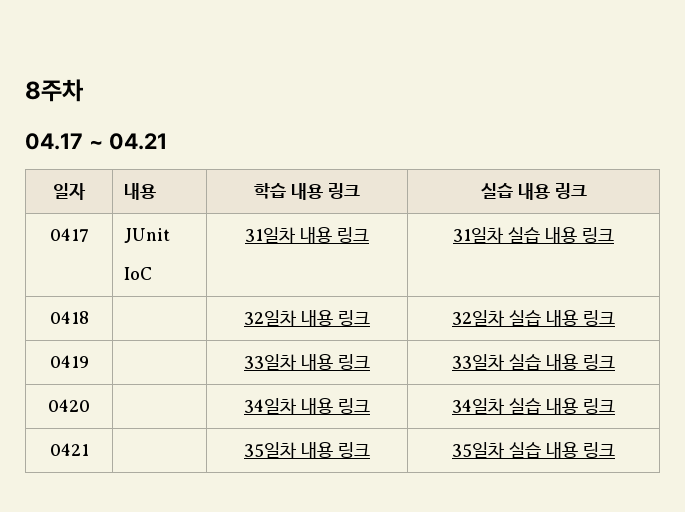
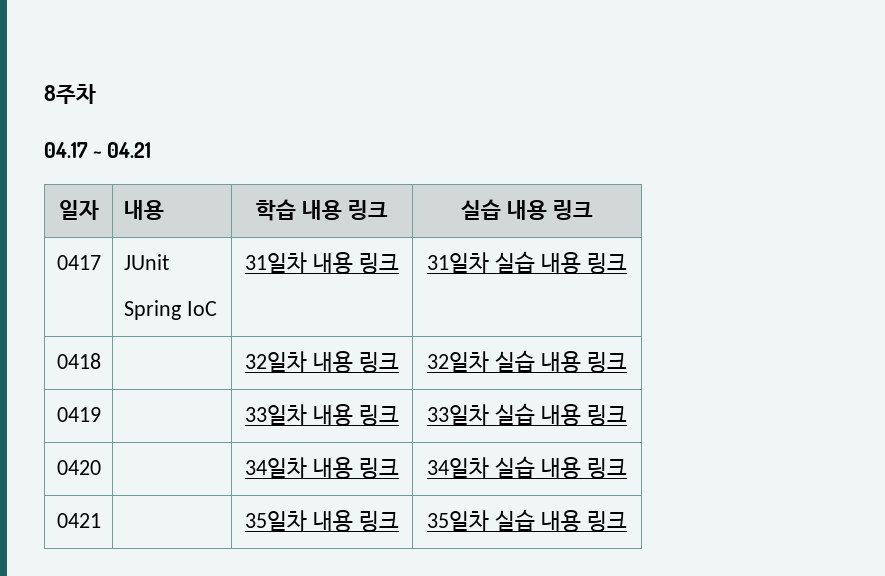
  0417 | JUnit
- IoC | 31일차 내용 링크 | 31일차 실습 내용 링크
+ Spring IoC | 31일차 내용 링크 | 31일차 실습 내용 링크

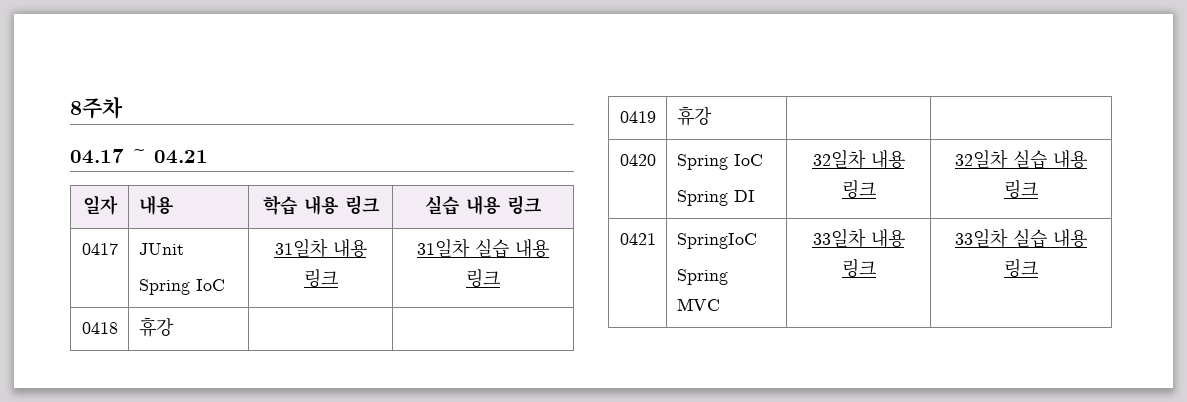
- 0418 | | 32일차 내용 링크 | 32일차 실습 내용 링크
+ 0418 | 휴강 | |
+ 0419 | 휴강 | |
+ 0420 | Spring IoC
+ Spring DI | 32일차 내용 링크 | 32일차 실습 내용 링크
- 0419 | | 33일차 내용 링크 | 33일차 실습 내용 링크
+ 0421 | SpringIoC
+ Spring MVC | 33일차 내용 링크 | 33일차 실습 내용 링크
- 0420 | | 34일차 내용 링크 | 34일차 실습 내용 링크
- 0421 | | 35일차 내용 링크 | 35일차 실습 내용 링크

